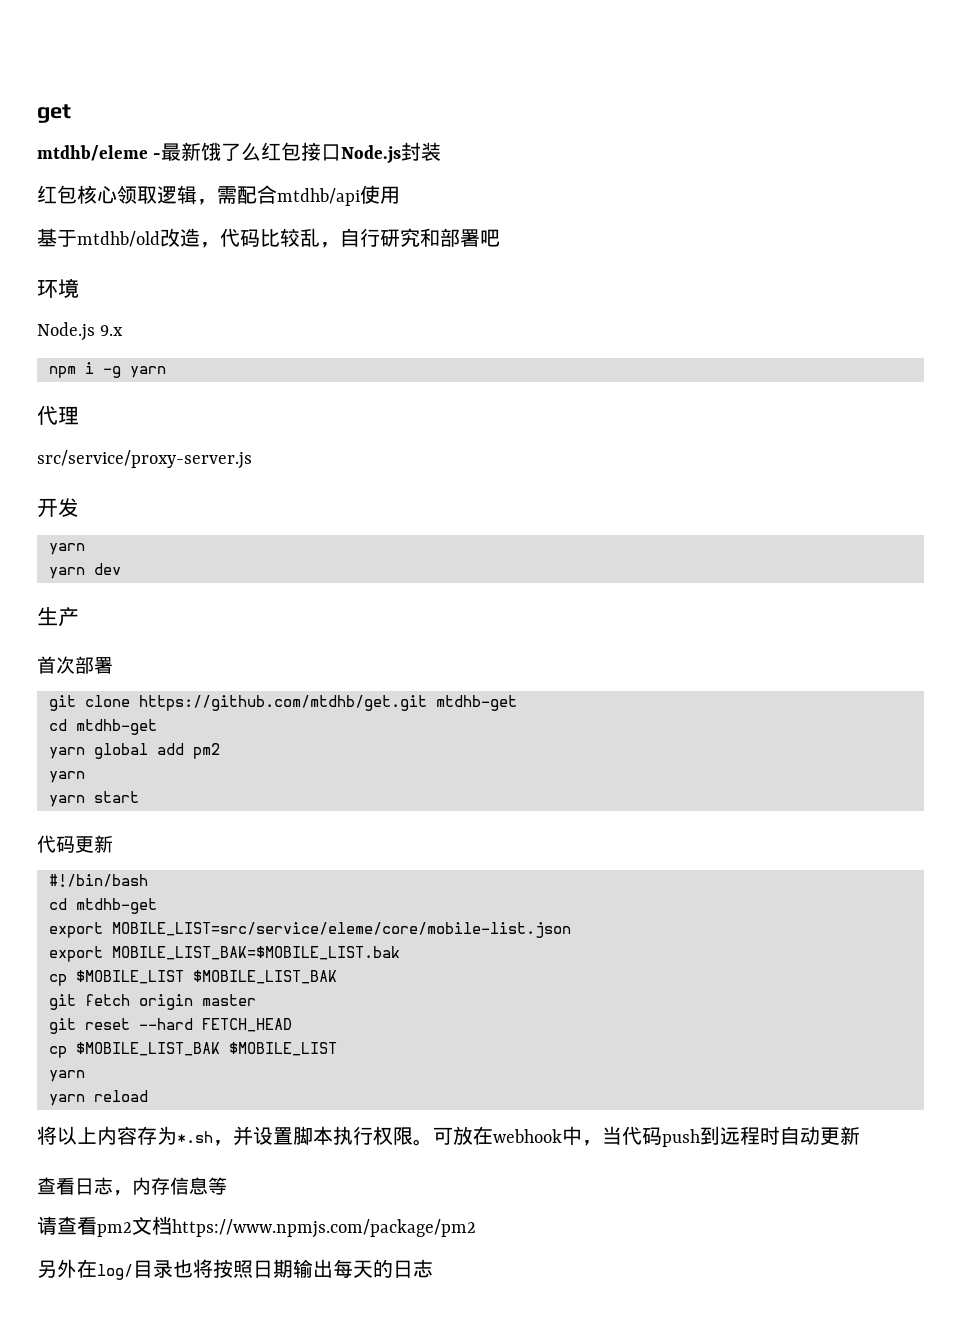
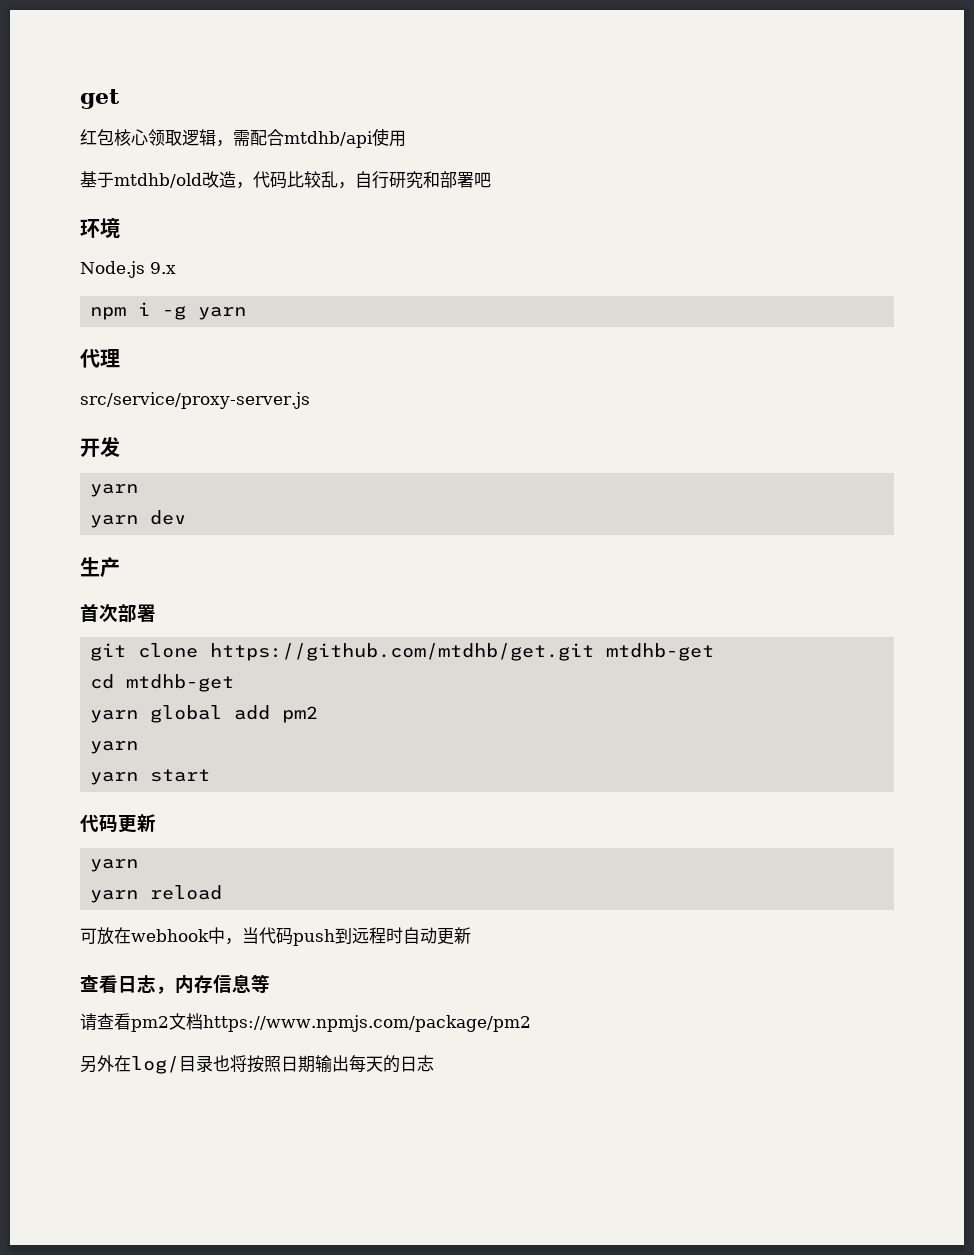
- mtdhb/eleme -最新饿了么红包接口Node.js封装
  代码更新
- #!/bin/bash
- cd mtdhb-get
- export MOBILE_LIST=src/service/eleme/core/mobile-list.json
- export MOBILE_LIST_BAK=$MOBILE_LIST.bak
- cp $MOBILE_LIST $MOBILE_LIST_BAK
- git fetch origin master
- git reset --hard FETCH_HEAD
- cp $MOBILE_LIST_BAK $MOBILE_LIST
  yarn
  yarn reload
- 将以上内容存为*.sh，并设置脚本执行权限。可放在webhook中，当代码push到远程时自动更新
+ 可放在webhook中，当代码push到远程时自动更新

